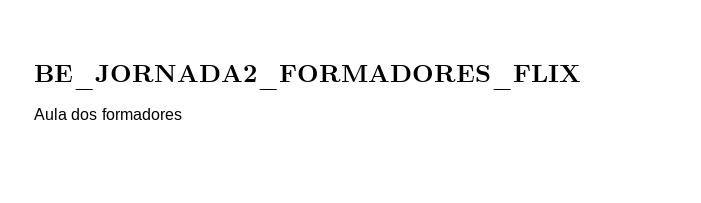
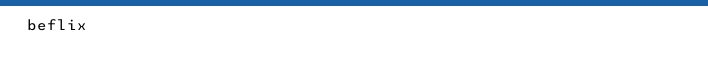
- BE_JORNADA2_FORMADORES_FLIX
- Aula dos formadores
+ beflix

